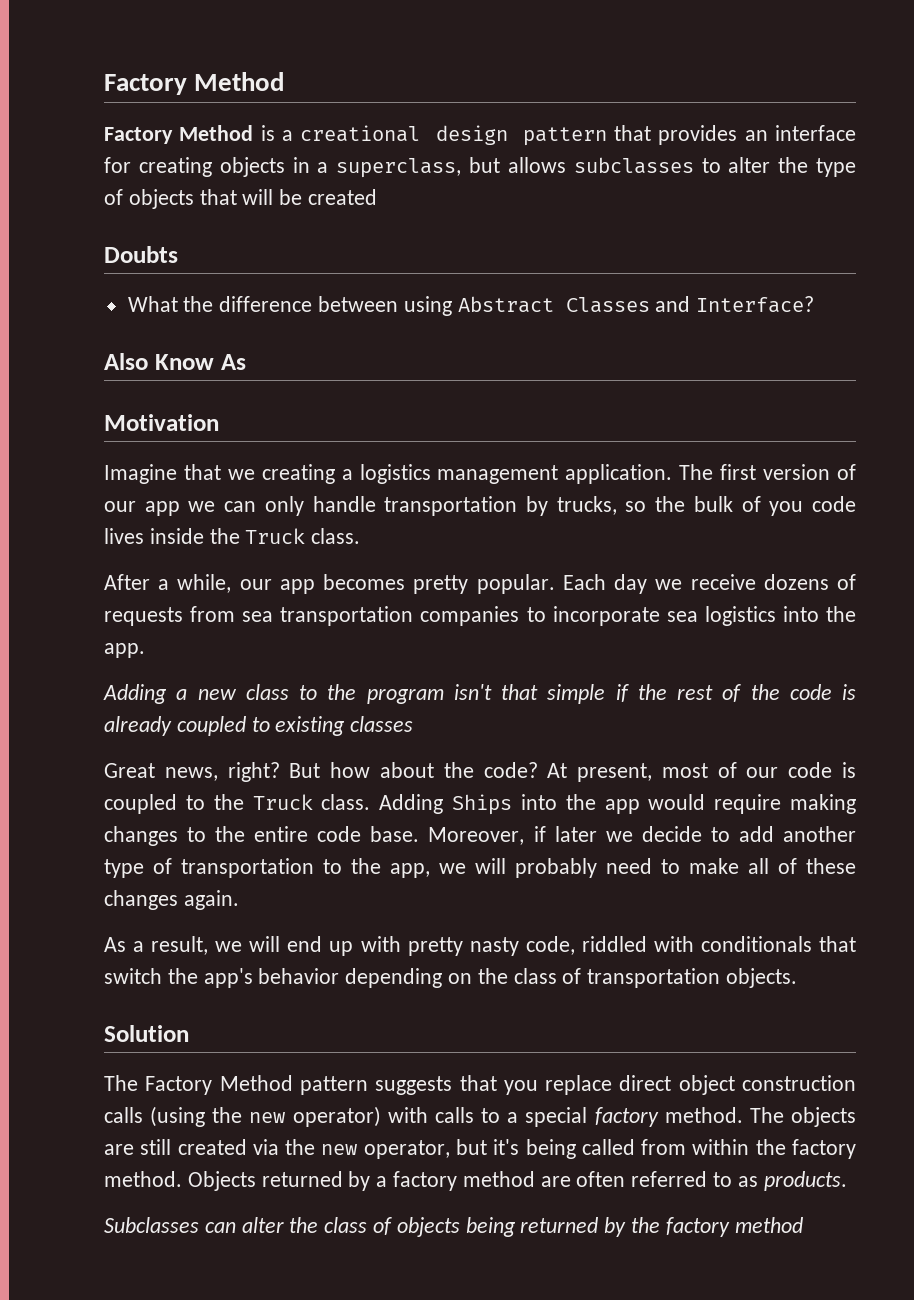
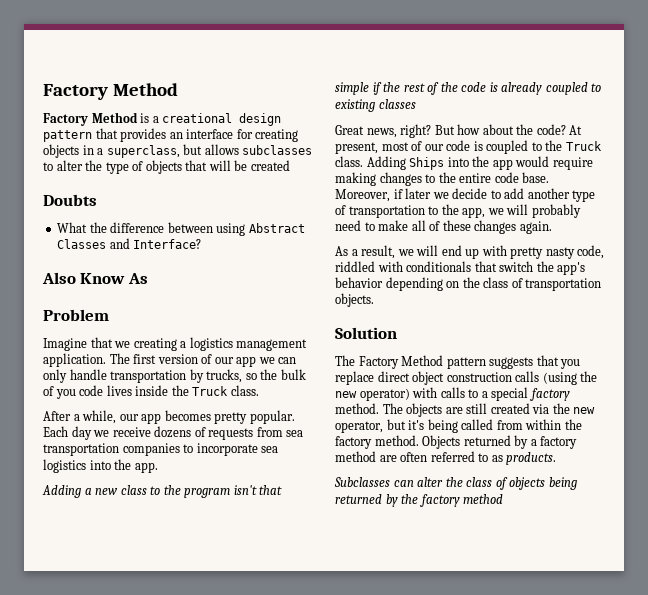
- Motivation
+ Problem

